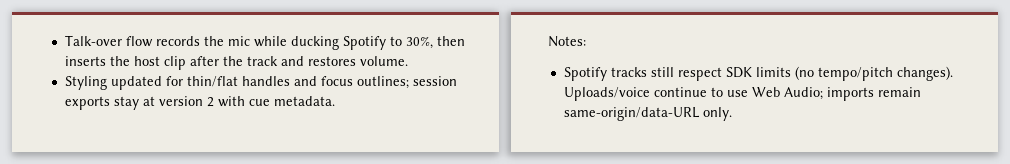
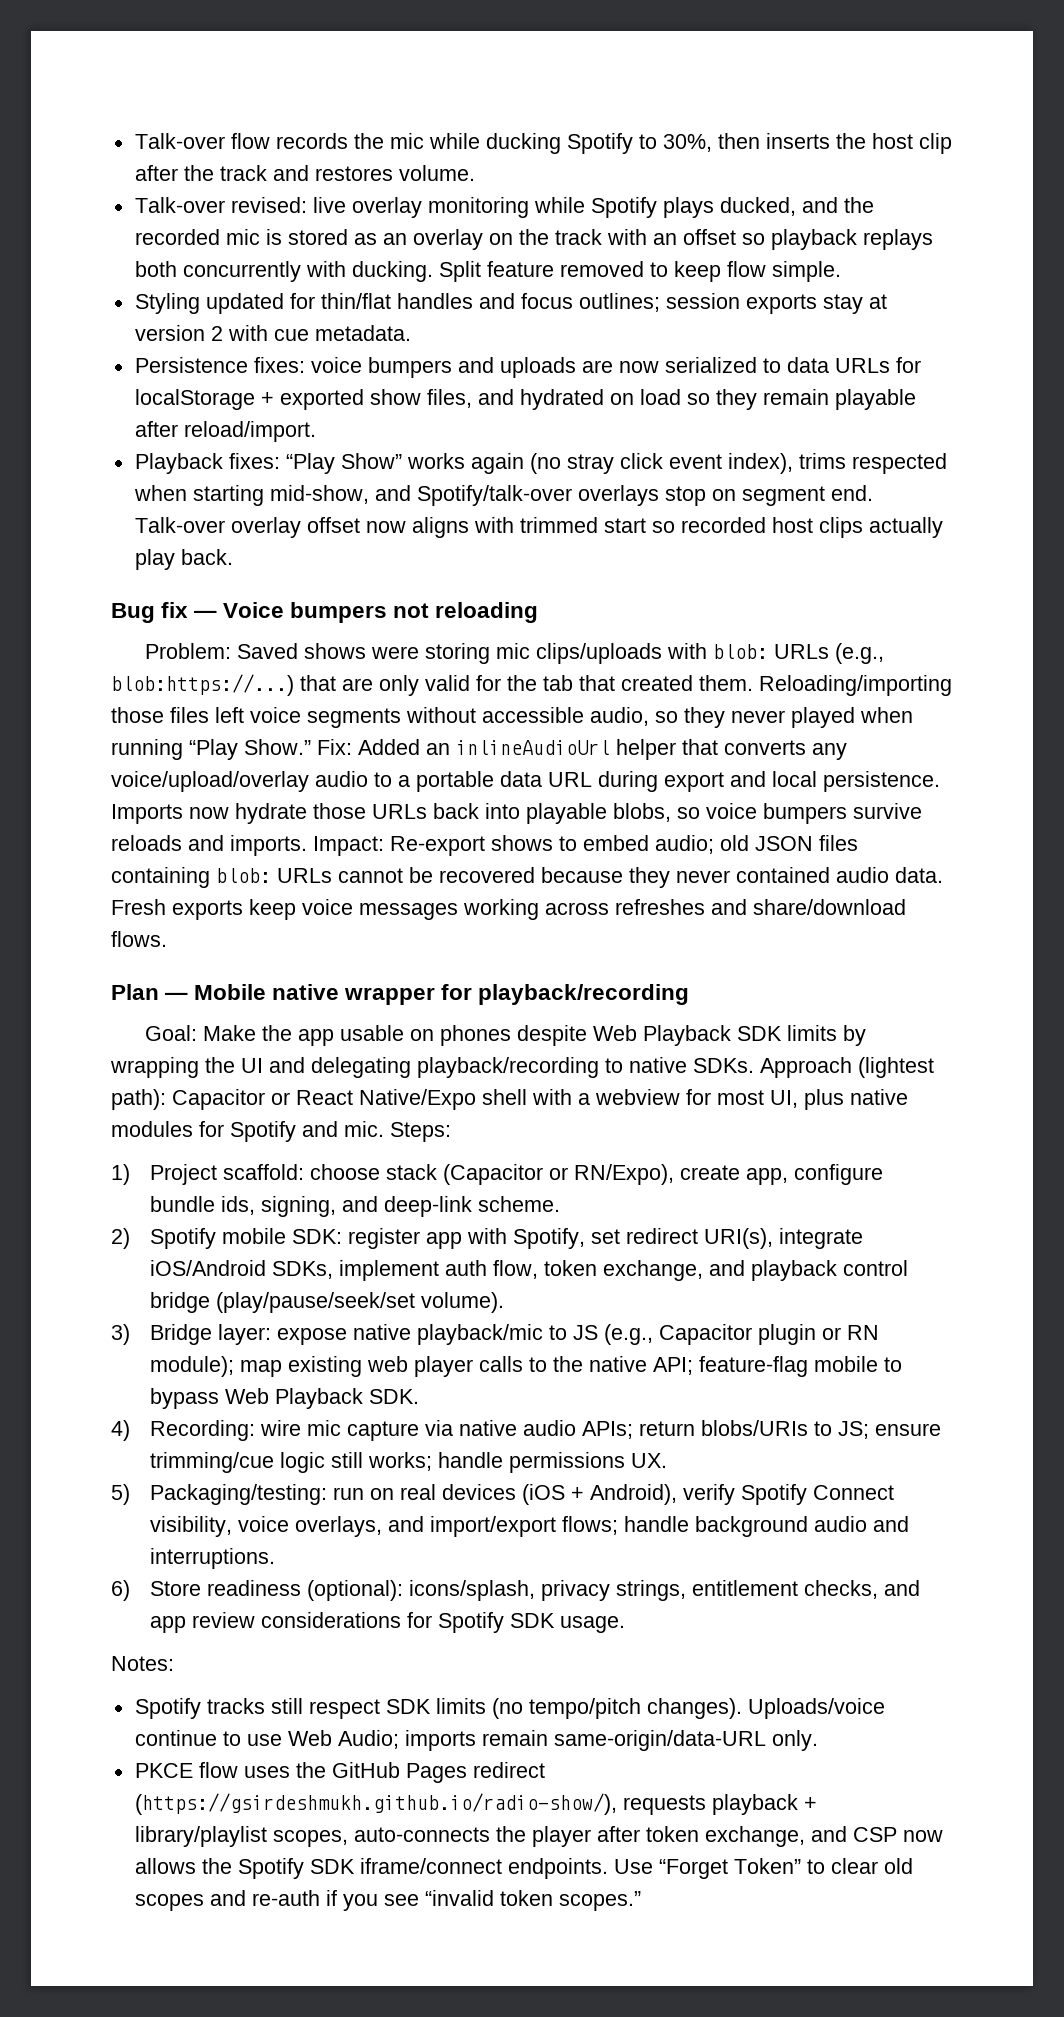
+ Talk-over revised: live overlay monitoring while Spotify plays ducked, and the recorded mic is stored as an overlay on the track with an offset so playback replays both concurrently with ducking. Split feature removed to keep flow simple.
+ Persistence fixes: voice bumpers and uploads are now serialized to data URLs for localStorage + exported show files, and hydrated on load so they remain playable after reload/import.
+ Playback fixes: “Play Show” works again (no stray click event index), trims respected when starting mid-show, and Spotify/talk-over overlays stop on segment end. Talk-over overlay offset now aligns with trimmed start so recorded host clips actually play back.
+ Bug fix — Voice bumpers not reloading
+ Problem: Saved shows were storing mic clips/uploads with blob: URLs (e.g., blob:https://...) that are only valid for the tab that created them. Reloading/importing those files left voice segments without accessible audio, so they never played when running “Play Show.” Fix: Added an inlineAudioUrl helper that converts any voice/upload/overlay audio to a portable data URL during export and local persistence. Imports now hydrate those URLs back into playable blobs, so voice bumpers survive reloads and imports. Impact: Re-export shows to embed audio; old JSON files containing blob: URLs cannot be recovered because they never contained audio data. Fresh exports keep voice messages working across refreshes and share/download flows.
+ Plan — Mobile native wrapper for playback/recording
+ Goal: Make the app usable on phones despite Web Playback SDK limits by wrapping the UI and delegating playback/recording to native SDKs. Approach (lightest path): Capacitor or React Native/Expo shell with a webview for most UI, plus native modules for Spotify and mic. Steps:
+ 1) Project scaffold: choose stack (Capacitor or RN/Expo), create app, configure bundle ids, signing, and deep-link scheme.
+ 2) Spotify mobile SDK: register app with Spotify, set redirect URI(s), integrate iOS/Android SDKs, implement auth flow, token exchange, and playback control bridge (play/pause/seek/set volume).
+ 3) Bridge layer: expose native playback/mic to JS (e.g., Capacitor plugin or RN module); map existing web player calls to the native API; feature-flag mobile to bypass Web Playback SDK.
+ 4) Recording: wire mic capture via native audio APIs; return blobs/URIs to JS; ensure trimming/cue logic still works; handle permissions UX.
+ 5) Packaging/testing: run on real devices (iOS + Android), verify Spotify Connect visibility, voice overlays, and import/export flows; handle background audio and interruptions.
+ 6) Store readiness (optional): icons/splash, privacy strings, entitlement checks, and app review considerations for Spotify SDK usage.
+ PKCE flow uses the GitHub Pages redirect (https://gsirdeshmukh.github.io/radio-show/), requests playback + library/playlist scopes, auto-connects the player after token exchange, and CSP now allows the Spotify SDK iframe/connect endpoints. Use “Forget Token” to clear old scopes and re-auth if you see “invalid token scopes.”

